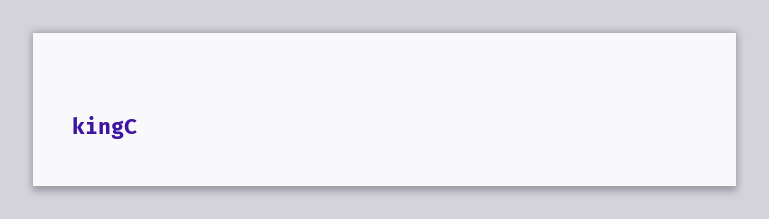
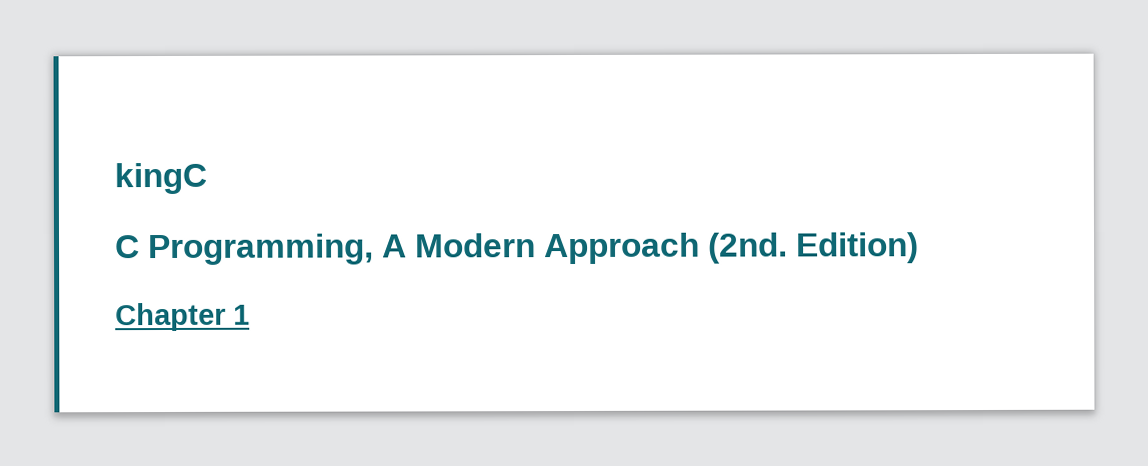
+ C Programming, A Modern Approach (2nd. Edition)
+ Chapter 1

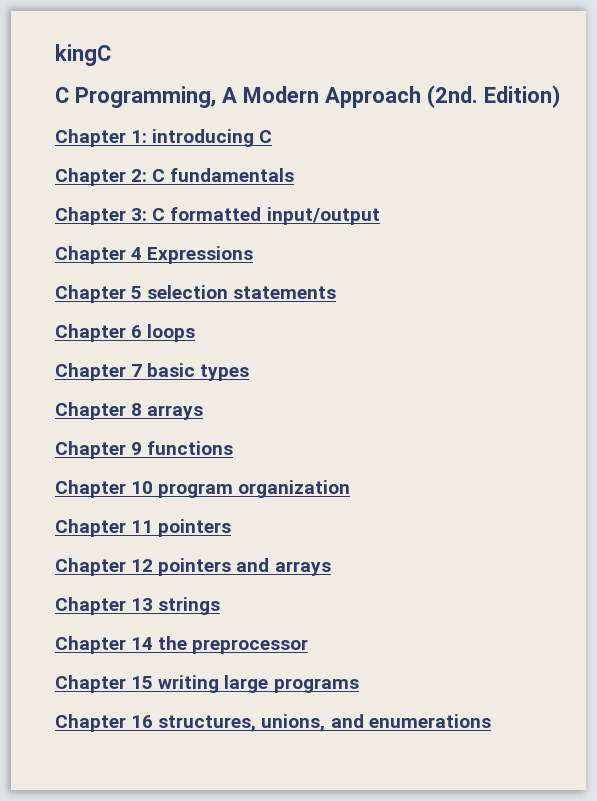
- Chapter 1
+ Chapter 1: introducing C
+ Chapter 2: C fundamentals
+ Chapter 3: C formatted input/output
+ Chapter 4 Expressions
+ Chapter 5 selection statements
+ Chapter 6 loops
+ Chapter 7 basic types
+ Chapter 8 arrays
+ Chapter 9 functions
+ Chapter 10 program organization
+ Chapter 11 pointers
+ Chapter 12 pointers and arrays
+ Chapter 13 strings
+ Chapter 14 the preprocessor
+ Chapter 15 writing large programs
+ Chapter 16 structures, unions, and enumerations

